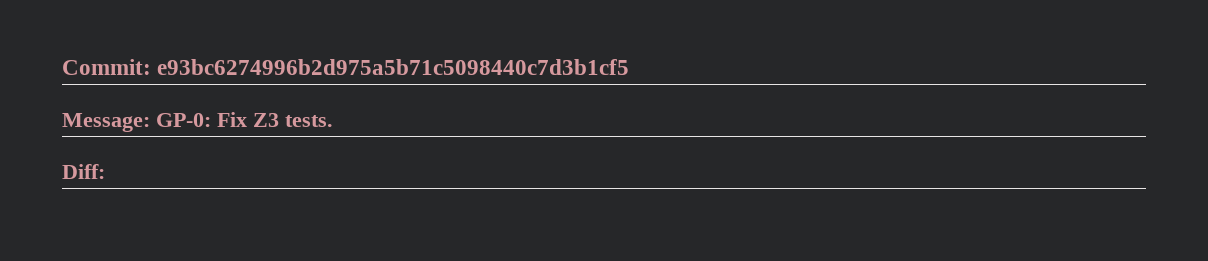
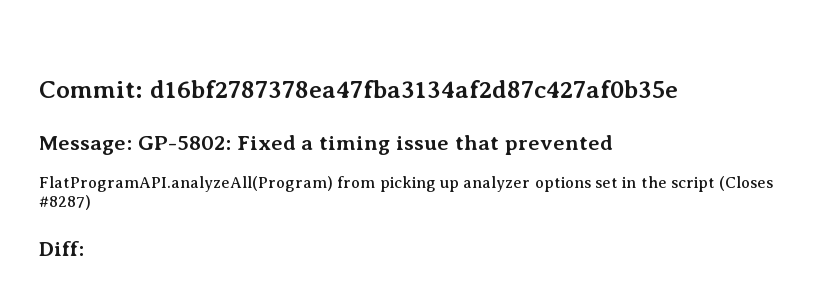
- Commit: e93bc6274996b2d975a5b71c5098440c7d3b1cf5
+ Commit: d16bf2787378ea47fba3134af2d87c427af0b35e
- Message: GP-0: Fix Z3 tests.
+ Message: GP-5802: Fixed a timing issue that prevented
+ FlatProgramAPI.analyzeAll(Program) from picking up analyzer options set in the script (Closes #8287)

